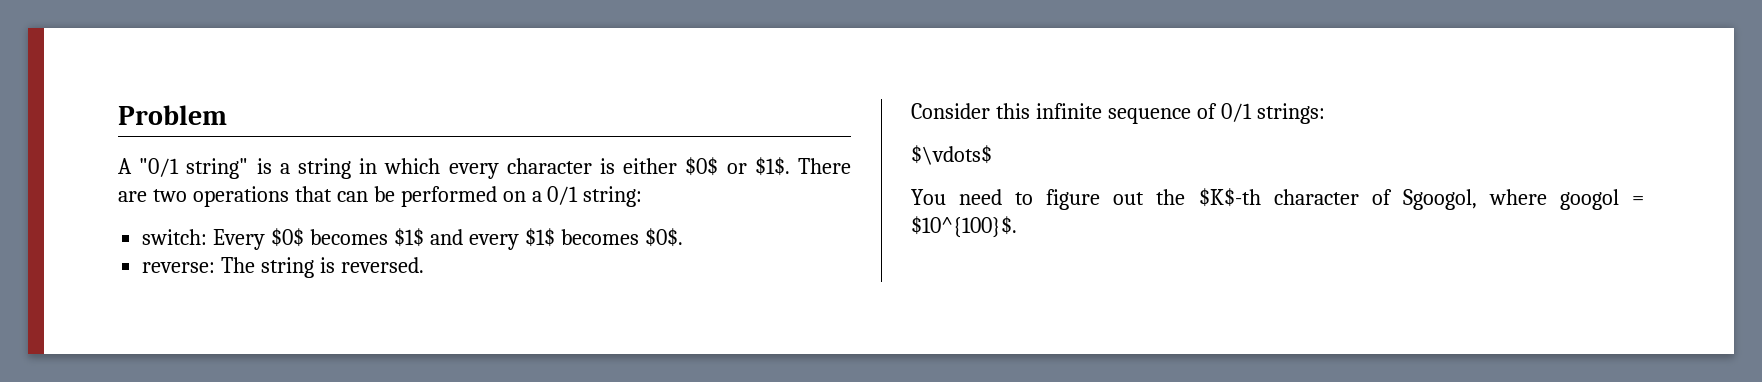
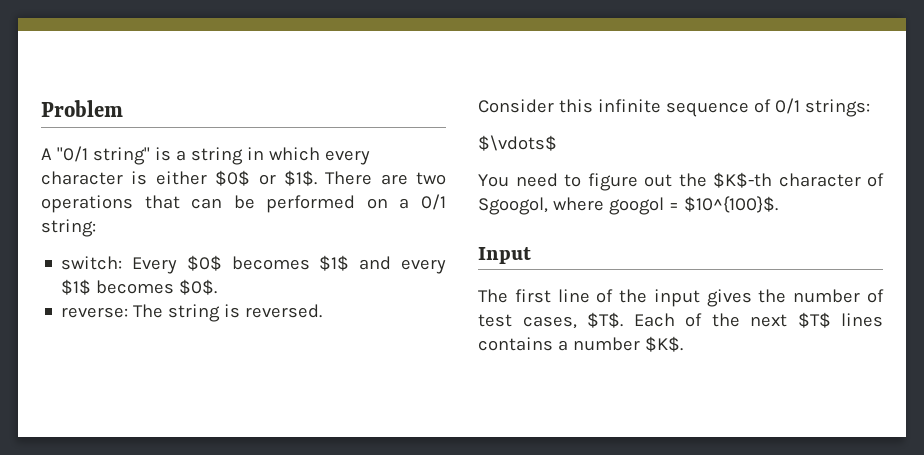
+ Input
+ The first line of the input gives the number of test cases, $T$. Each of the next $T$ lines contains a number $K$.

